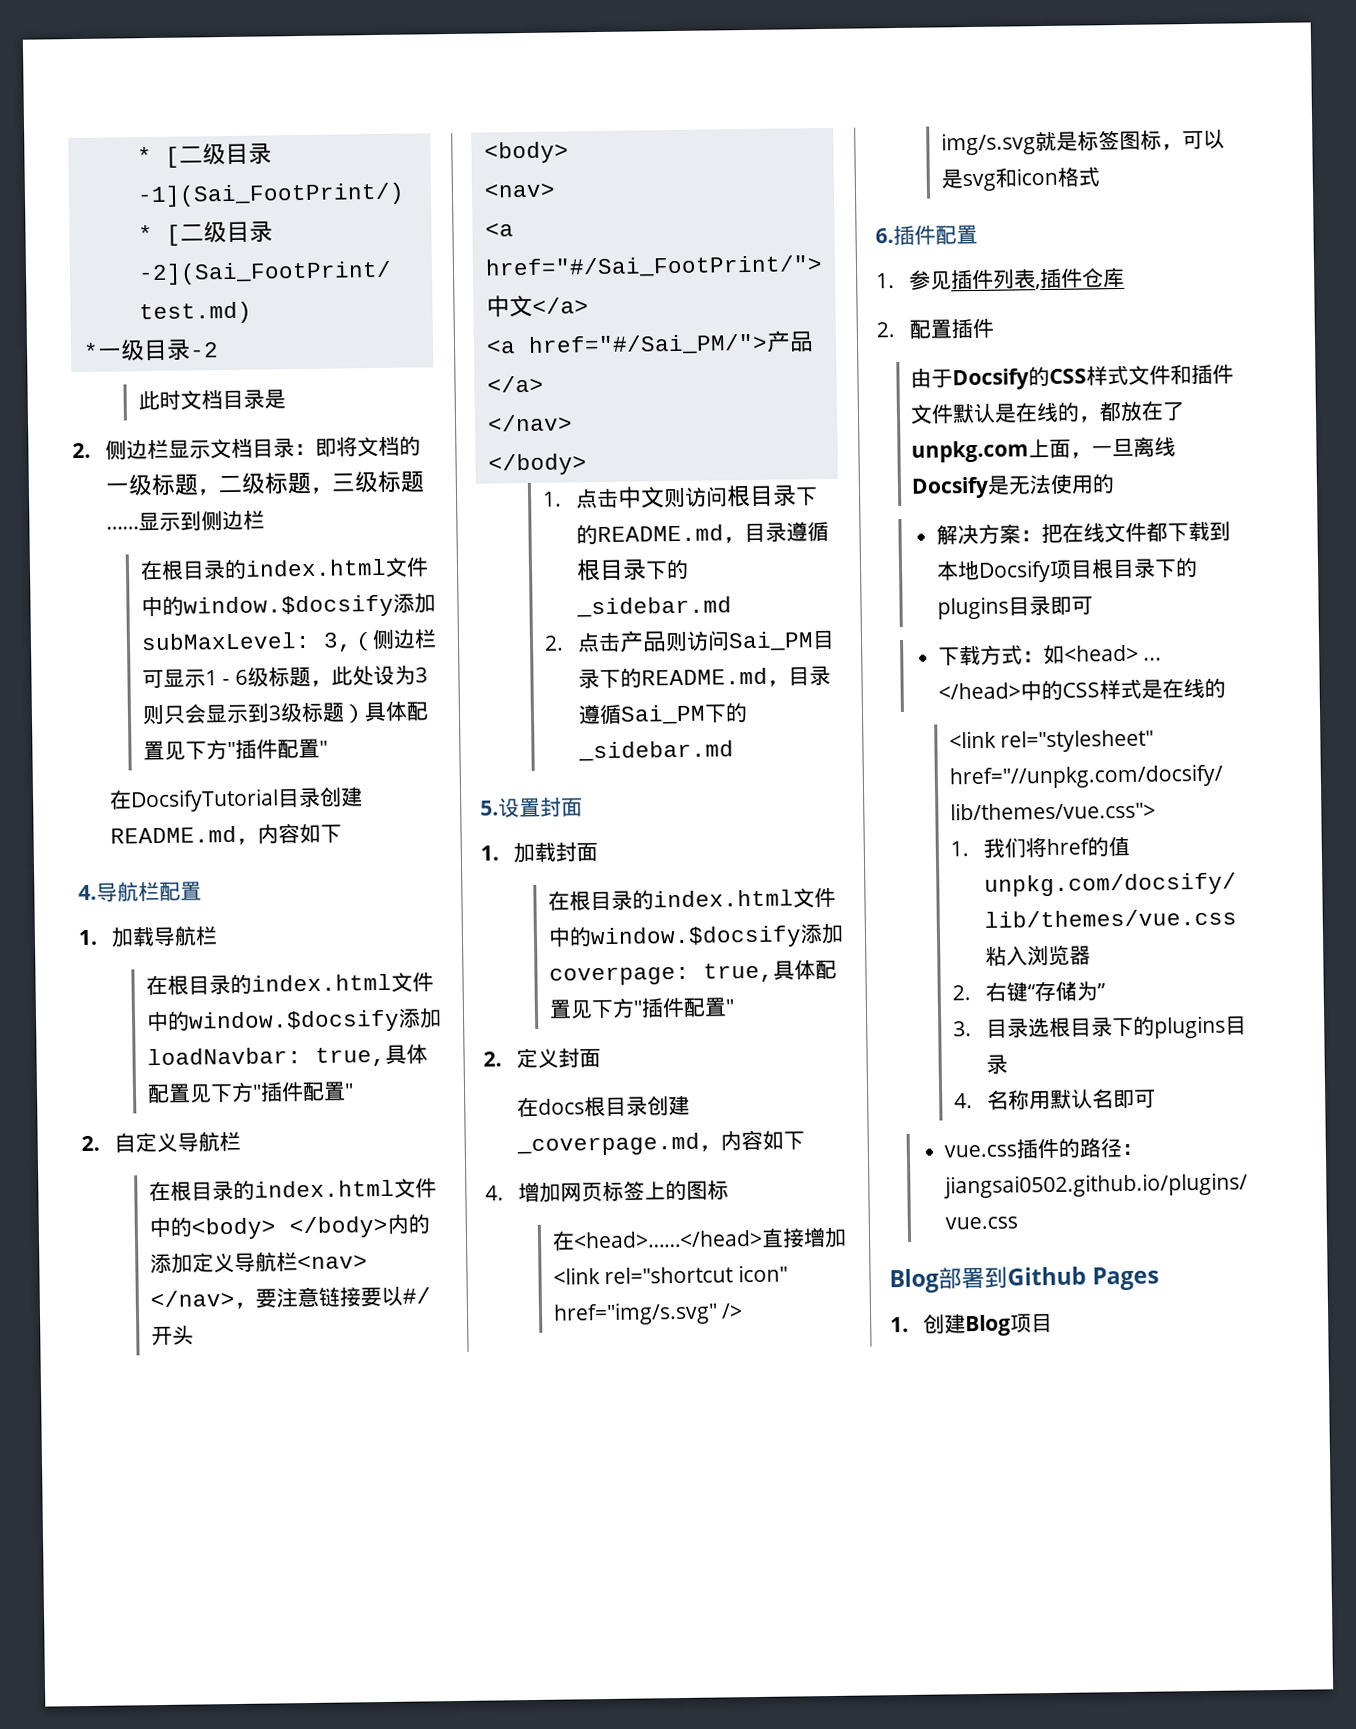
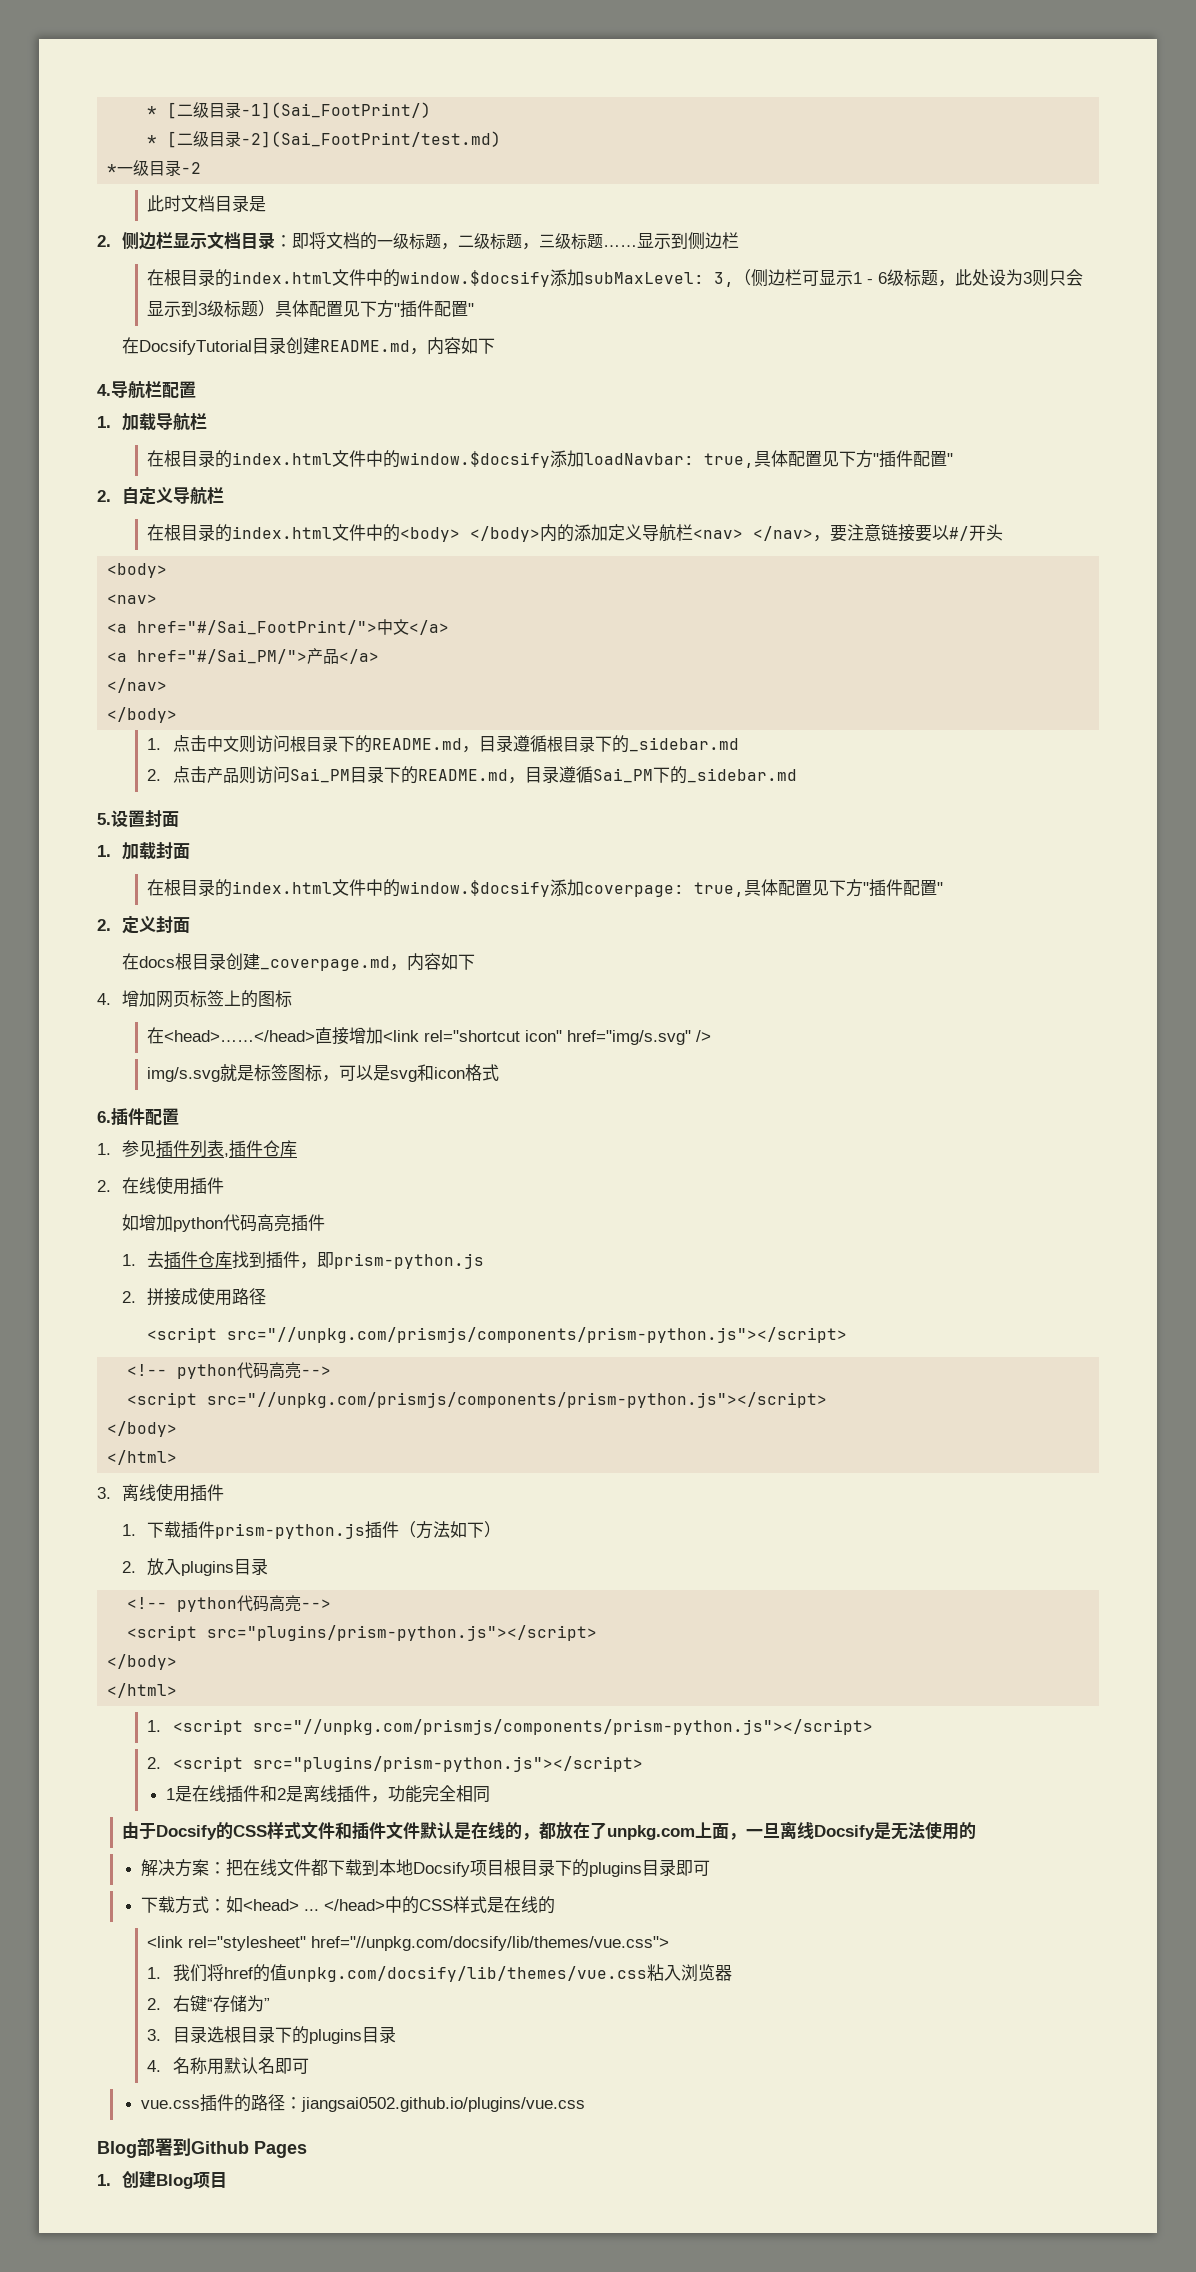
- 2.配置插件
+ 2.在线使用插件
+ 如增加python代码高亮插件
+ 1.去插件仓库找到插件，即prism-python.js
+ 2.拼接成使用路径
+ <script src="//unpkg.com/prismjs/components/prism-python.js"></script>
+ <!-- python代码高亮-->
+ <script src="//unpkg.com/prismjs/components/prism-python.js"></script>
+ </body>
+ </html>
+ 3.离线使用插件
+ 1.下载插件prism-python.js插件（方法如下）
+ 2.放入plugins目录
+ <!-- python代码高亮-->
+ <script src="plugins/prism-python.js"></script>
+ </body>
+ </html>
+ 1. <script src="//unpkg.com/prismjs/components/prism-python.js"></script>
+ 2. <script src="plugins/prism-python.js"></script>
+ 1是在线插件和2是离线插件，功能完全相同

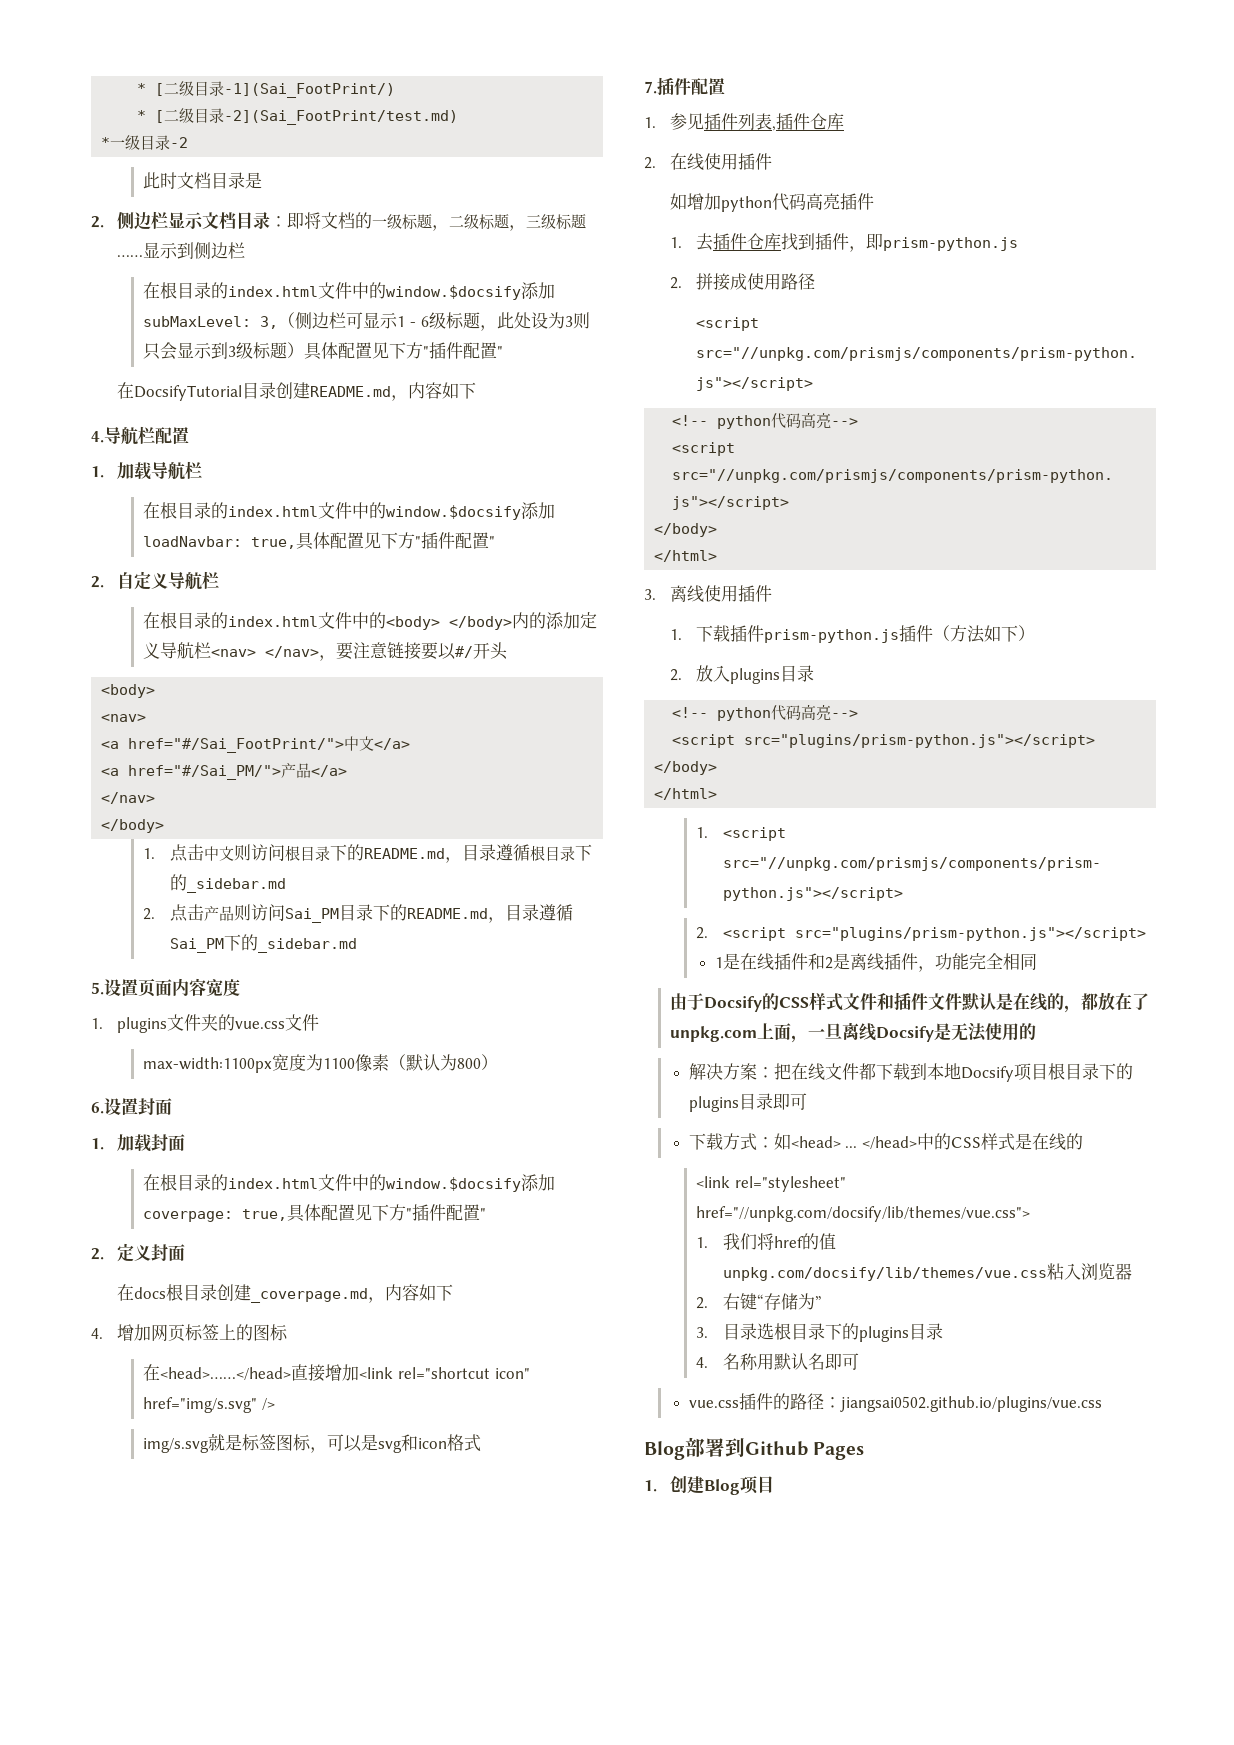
- 5.设置封面
+ 5.设置页面内容宽度
+ 1. plugins文件夹的vue.css文件
+ max-width:1100px宽度为1100像素（默认为800）
+ 6.设置封面
- 6.插件配置
+ 7.插件配置

